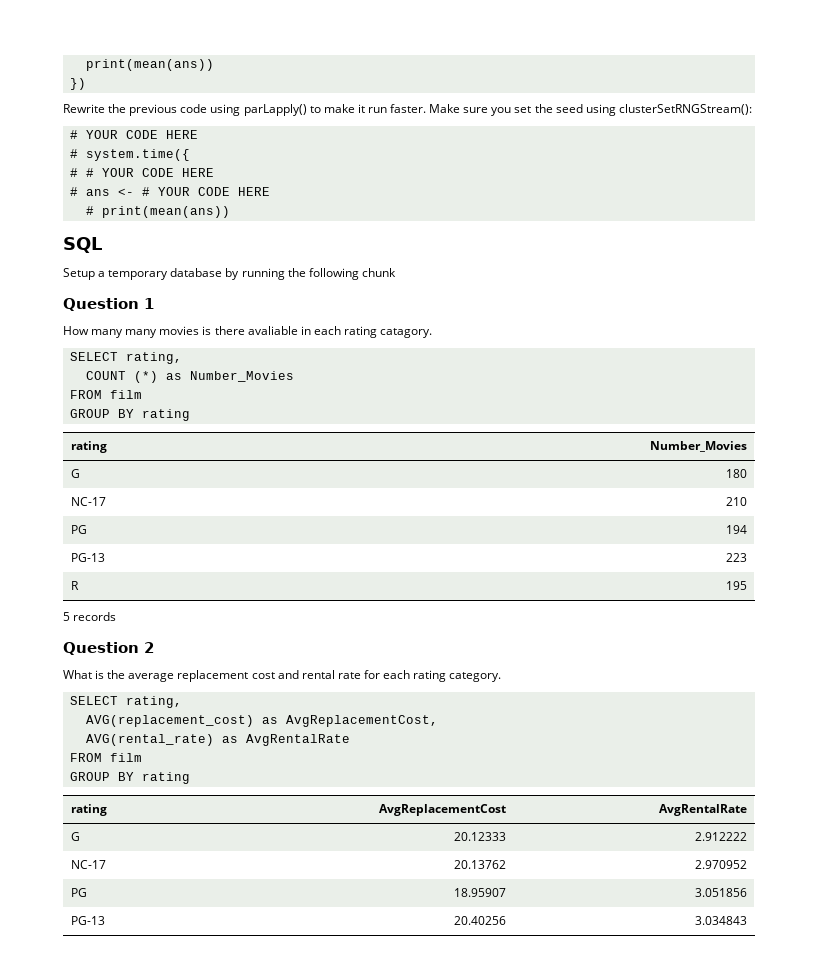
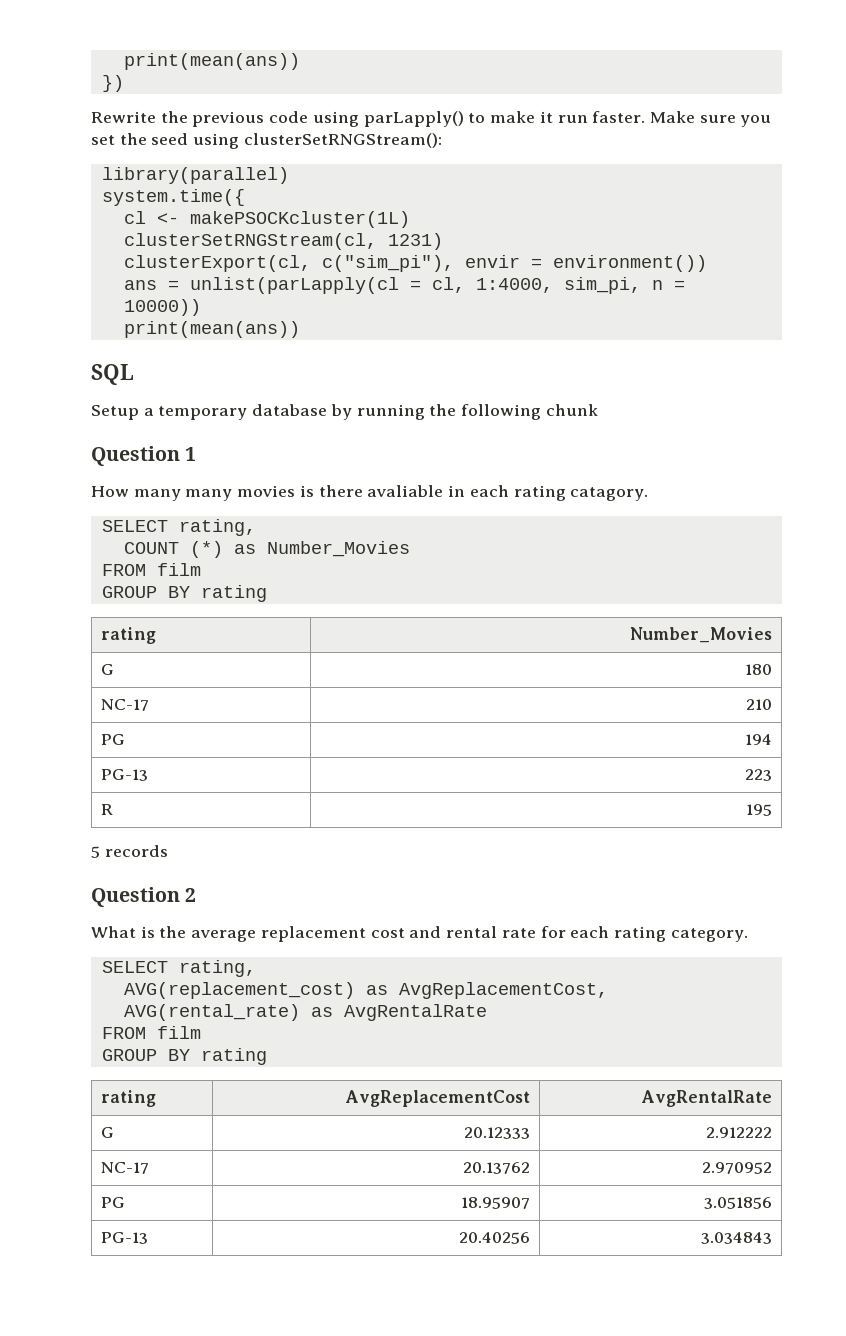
  Make sure you set the seed using clusterSetRNGStream():
- # YOUR CODE HERE
- # system.time({
- # # YOUR CODE HERE
- # ans <- # YOUR CODE HERE
- # print(mean(ans))
+ library(parallel)
+ system.time({
+ cl <- makePSOCKcluster(1L)
+ clusterSetRNGStream(cl, 1231)
+ clusterExport(cl, c("sim_pi"), envir = environment())
+ ans = unlist(parLapply(cl = cl, 1:4000, sim_pi, n = 10000))
+ print(mean(ans))

